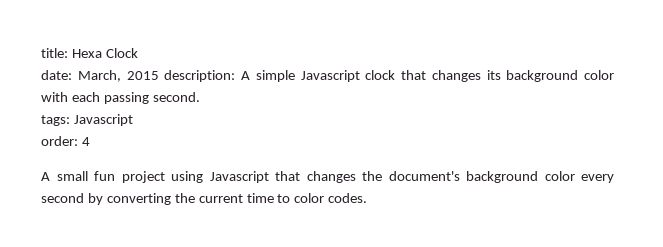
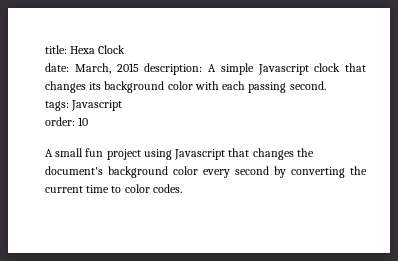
- order: 4
+ order: 10

